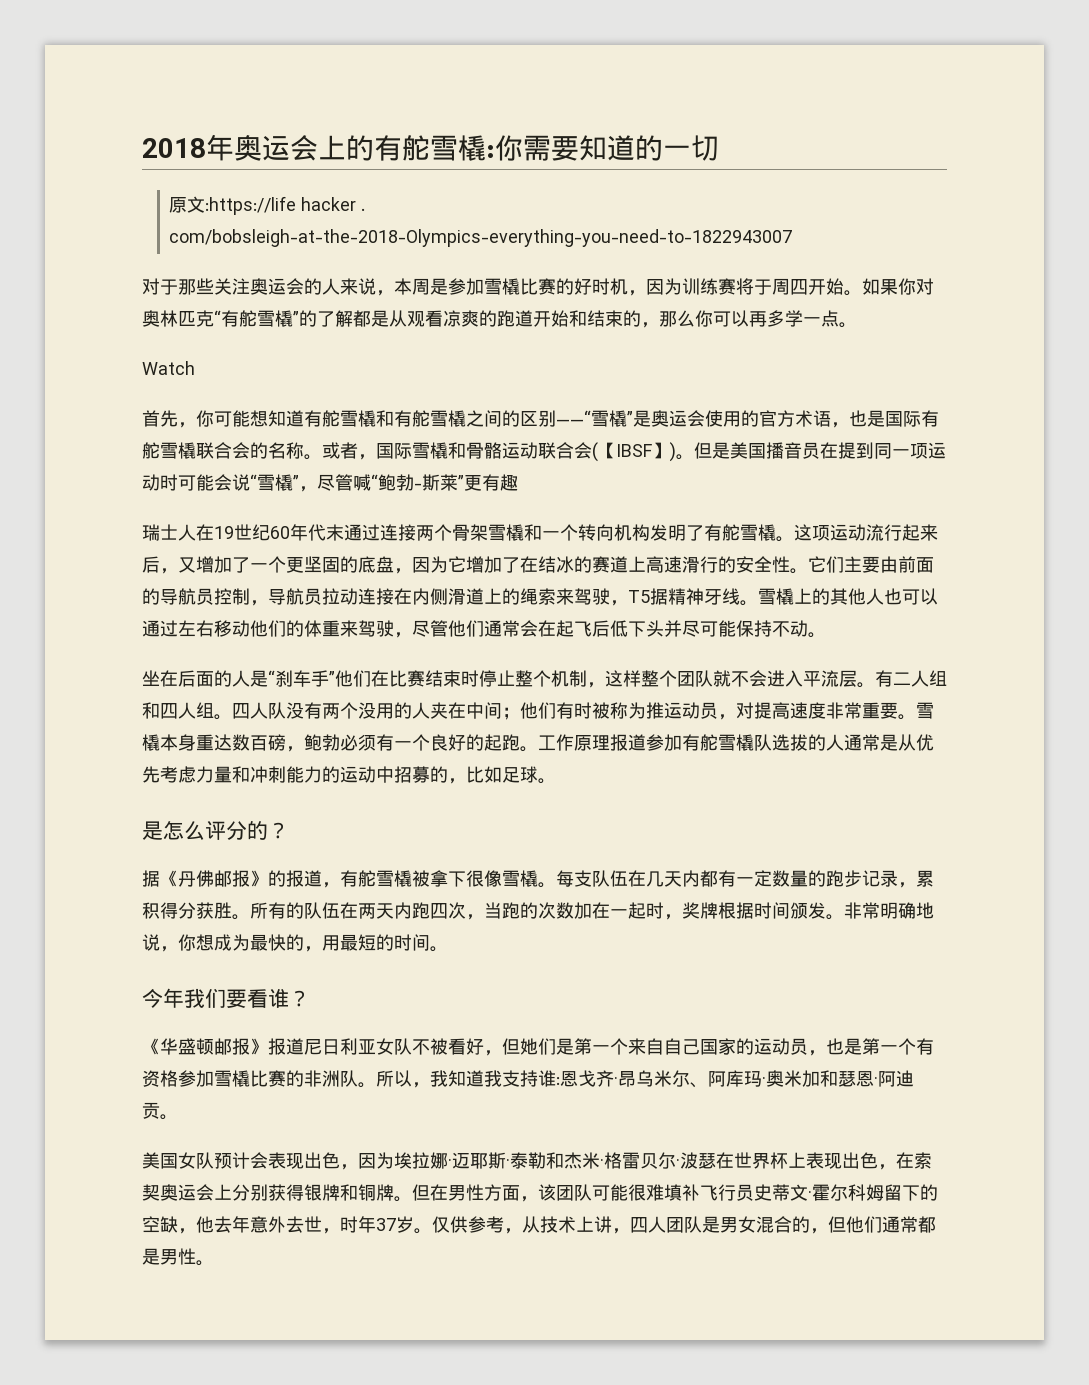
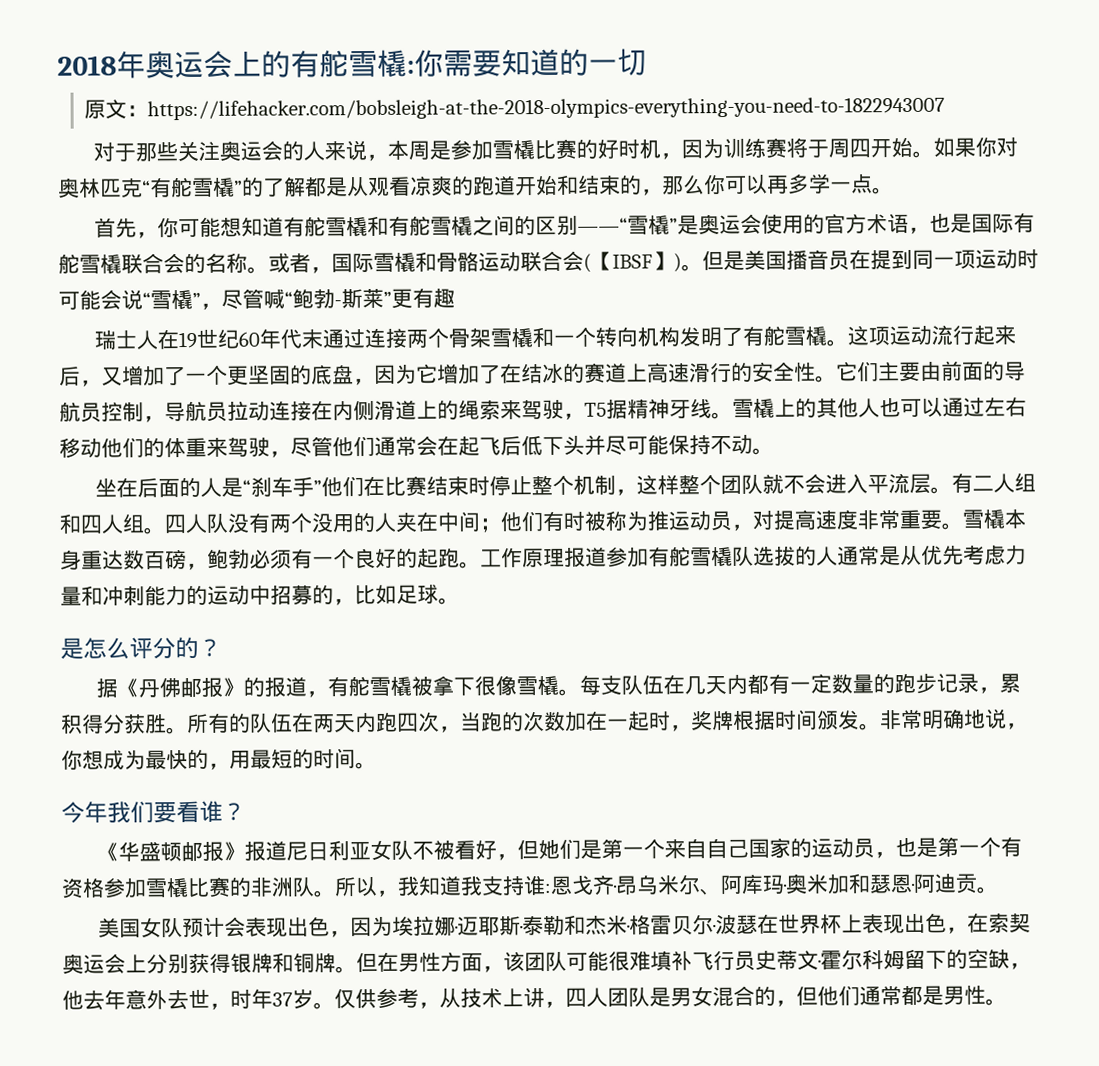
- 原文:https://life hacker . com/bobsleigh-at-the-2018-Olympics-everything-you-need-to-1822943007
+ 原文：https://lifehacker.com/bobsleigh-at-the-2018-olympics-everything-you-need-to-1822943007
- Watch

